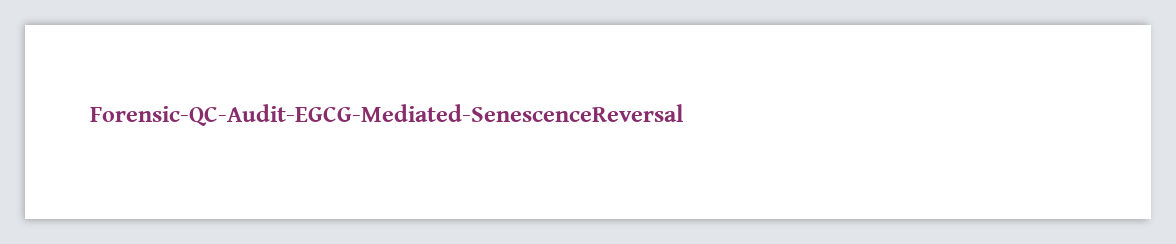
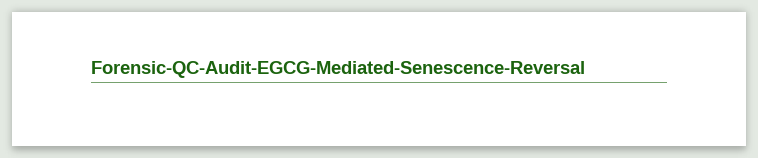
- Forensic-QC-Audit-EGCG-Mediated-SenescenceReversal
+ Forensic-QC-Audit-EGCG-Mediated-Senescence-Reversal

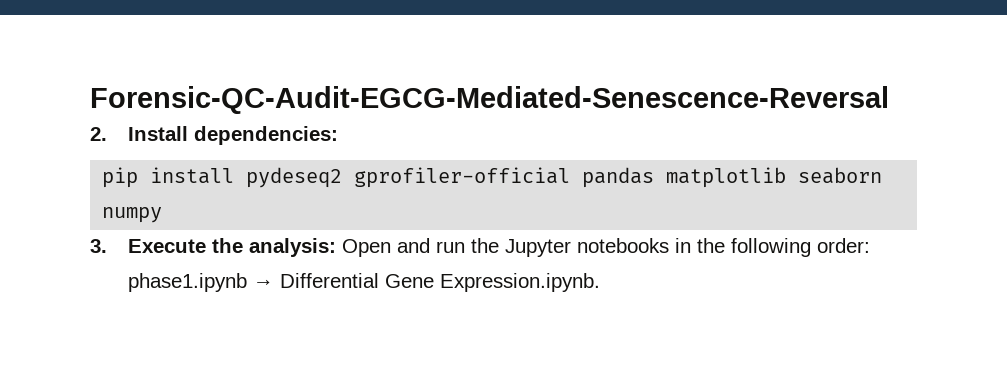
+ 2. Install dependencies:
+ pip install pydeseq2 gprofiler-official pandas matplotlib seaborn numpy
+ 3. Execute the analysis: Open and run the Jupyter notebooks in the following order: phase1.ipynb → Differential Gene Expression.ipynb.

